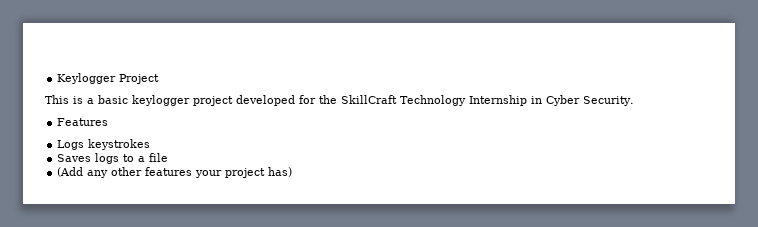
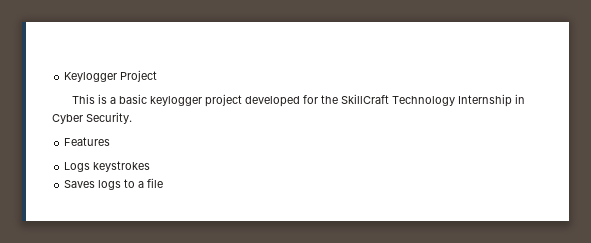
- (Add any other features your project has)

